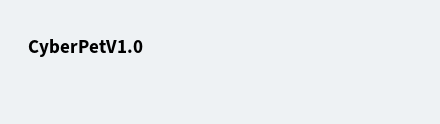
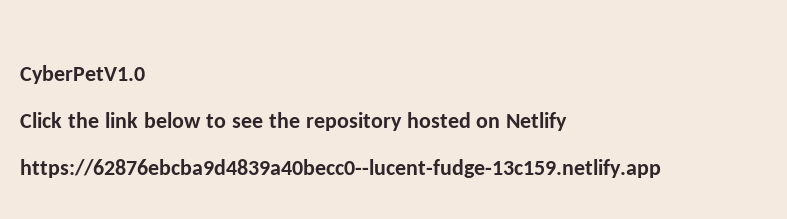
+ Click the link below to see the repository hosted on Netlify
+ https://62876ebcba9d4839a40becc0--lucent-fudge-13c159.netlify.app

